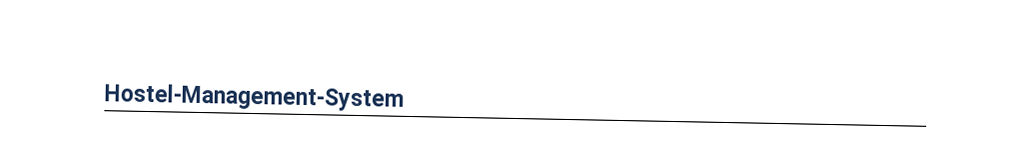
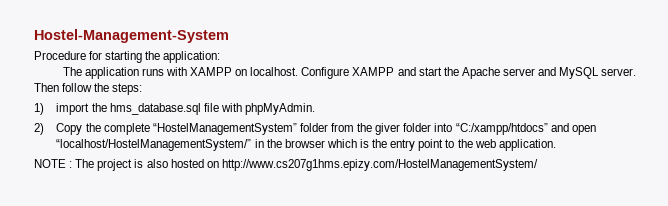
+ Procedure for starting the application:
+ The application runs with XAMPP on localhost. Configure XAMPP and start the Apache server and MySQL server. Then follow the steps:
+ 1) import the hms_database.sql file with phpMyAdmin.
+ 2) Copy the complete “HostelManagementSystem” folder from the giver folder into “C:/xampp/htdocs” and open “localhost/HostelManagementSystem/” in the browser which is the entry point to the web application.
+ NOTE : The project is also hosted on http://www.cs207g1hms.epizy.com/HostelManagementSystem/

